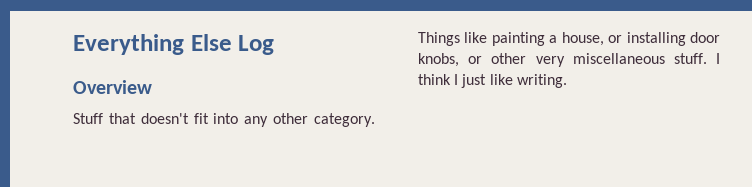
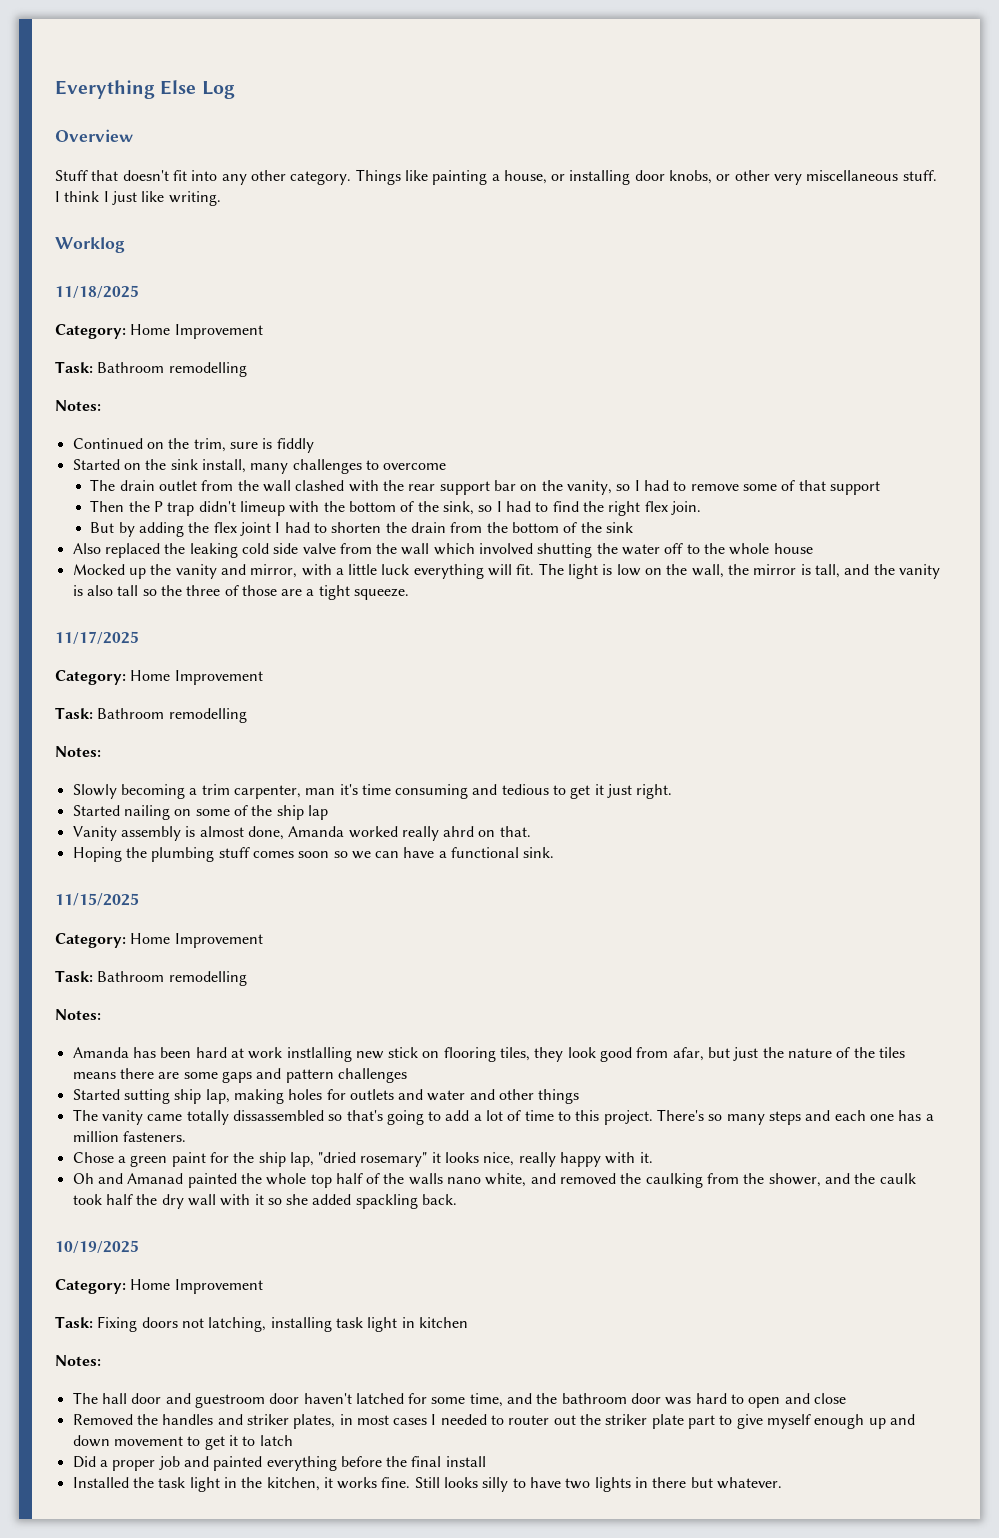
+ Worklog
+ 11/18/2025
+ Category: Home Improvement
+ Task: Bathroom remodelling
+ Notes:
+ Continued on the trim, sure is fiddly
+ Started on the sink install, many challenges to overcome
+ The drain outlet from the wall clashed with the rear support bar on the vanity, so I had to remove some of that support
+ Then the P trap didn't limeup with the bottom of the sink, so I had to find the right flex join.
+ But by adding the flex joint I had to shorten the drain from the bottom of the sink
+ Also replaced the leaking cold side valve from the wall which involved shutting the water off to the whole house
+ Mocked up the vanity and mirror, with a little luck everything will fit. The light is low on the wall, the mirror is tall, and the vanity is also tall so the three of those are a tight squeeze.
+ 11/17/2025
+ Category: Home Improvement
+ Task: Bathroom remodelling
+ Notes:
+ Slowly becoming a trim carpenter, man it's time consuming and tedious to get it just right.
+ Started nailing on some of the ship lap
+ Vanity assembly is almost done, Amanda worked really ahrd on that.
+ Hoping the plumbing stuff comes soon so we can have a functional sink.
+ 11/15/2025
+ Category: Home Improvement
+ Task: Bathroom remodelling
+ Notes:
+ Amanda has been hard at work instlalling new stick on flooring tiles, they look good from afar, but just the nature of the tiles means there are some gaps and pattern challenges
+ Started sutting ship lap, making holes for outlets and water and other things
+ The vanity came totally dissassembled so that's going to add a lot of time to this project. There's so many steps and each one has a million fasteners.
+ Chose a green paint for the ship lap, "dried rosemary" it looks nice, really happy with it.
+ Oh and Amanad painted the whole top half of the walls nano white, and removed the caulking from the shower, and the caulk took half the dry wall with it so she added spackling back.
+ 10/19/2025
+ Category: Home Improvement
+ Task: Fixing doors not latching, installing task light in kitchen
+ Notes:
+ The hall door and guestroom door haven't latched for some time, and the bathroom door was hard to open and close
+ Removed the handles and striker plates, in most cases I needed to router out the striker plate part to give myself enough up and down movement to get it to latch
+ Did a proper job and painted everything before the final install
+ Installed the task light in the kitchen, it works fine. Still looks silly to have two lights in there but whatever.

